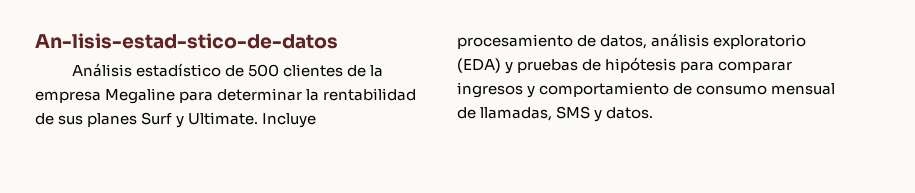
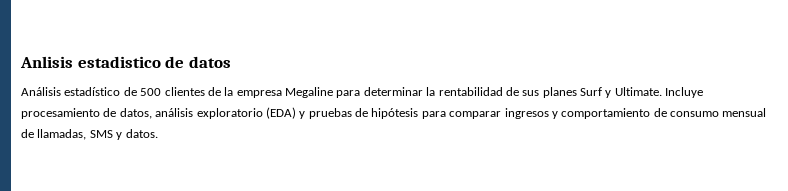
- An-lisis-estad-stico-de-datos
+ Anlisis estadistico de datos

